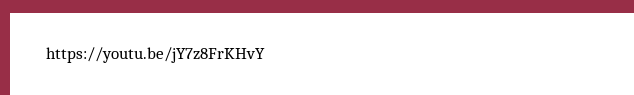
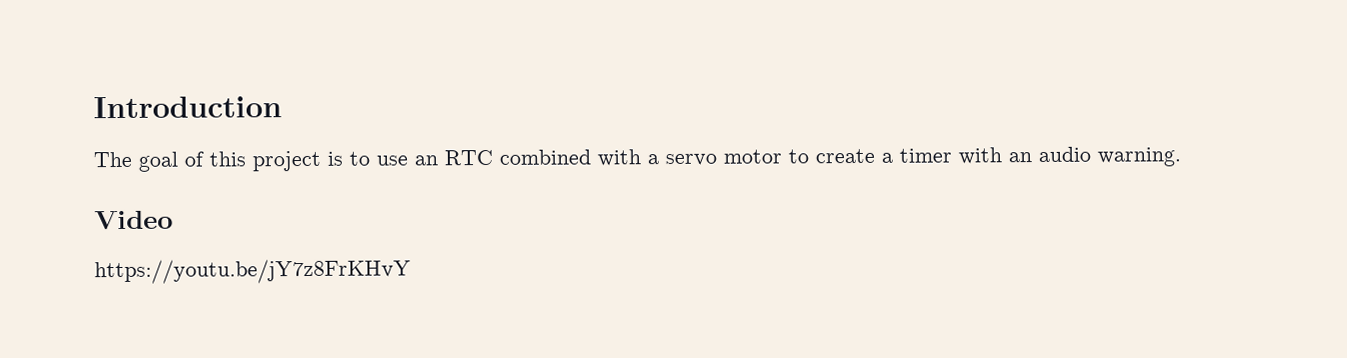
+ Introduction
+ The goal of this project is to use an RTC combined with a servo motor to create a timer with an audio warning.
+ Video

